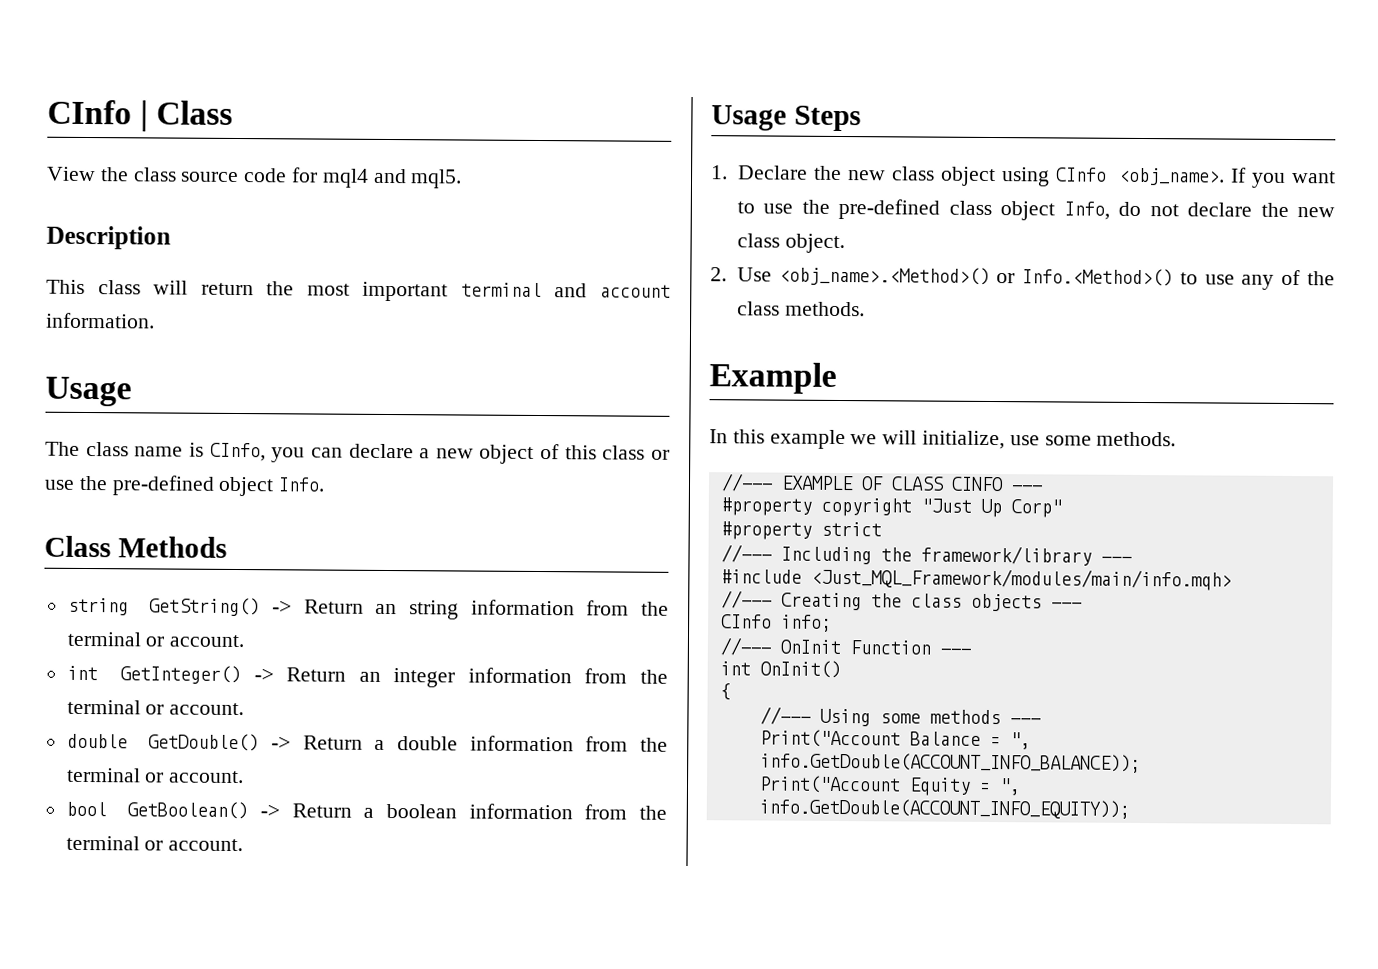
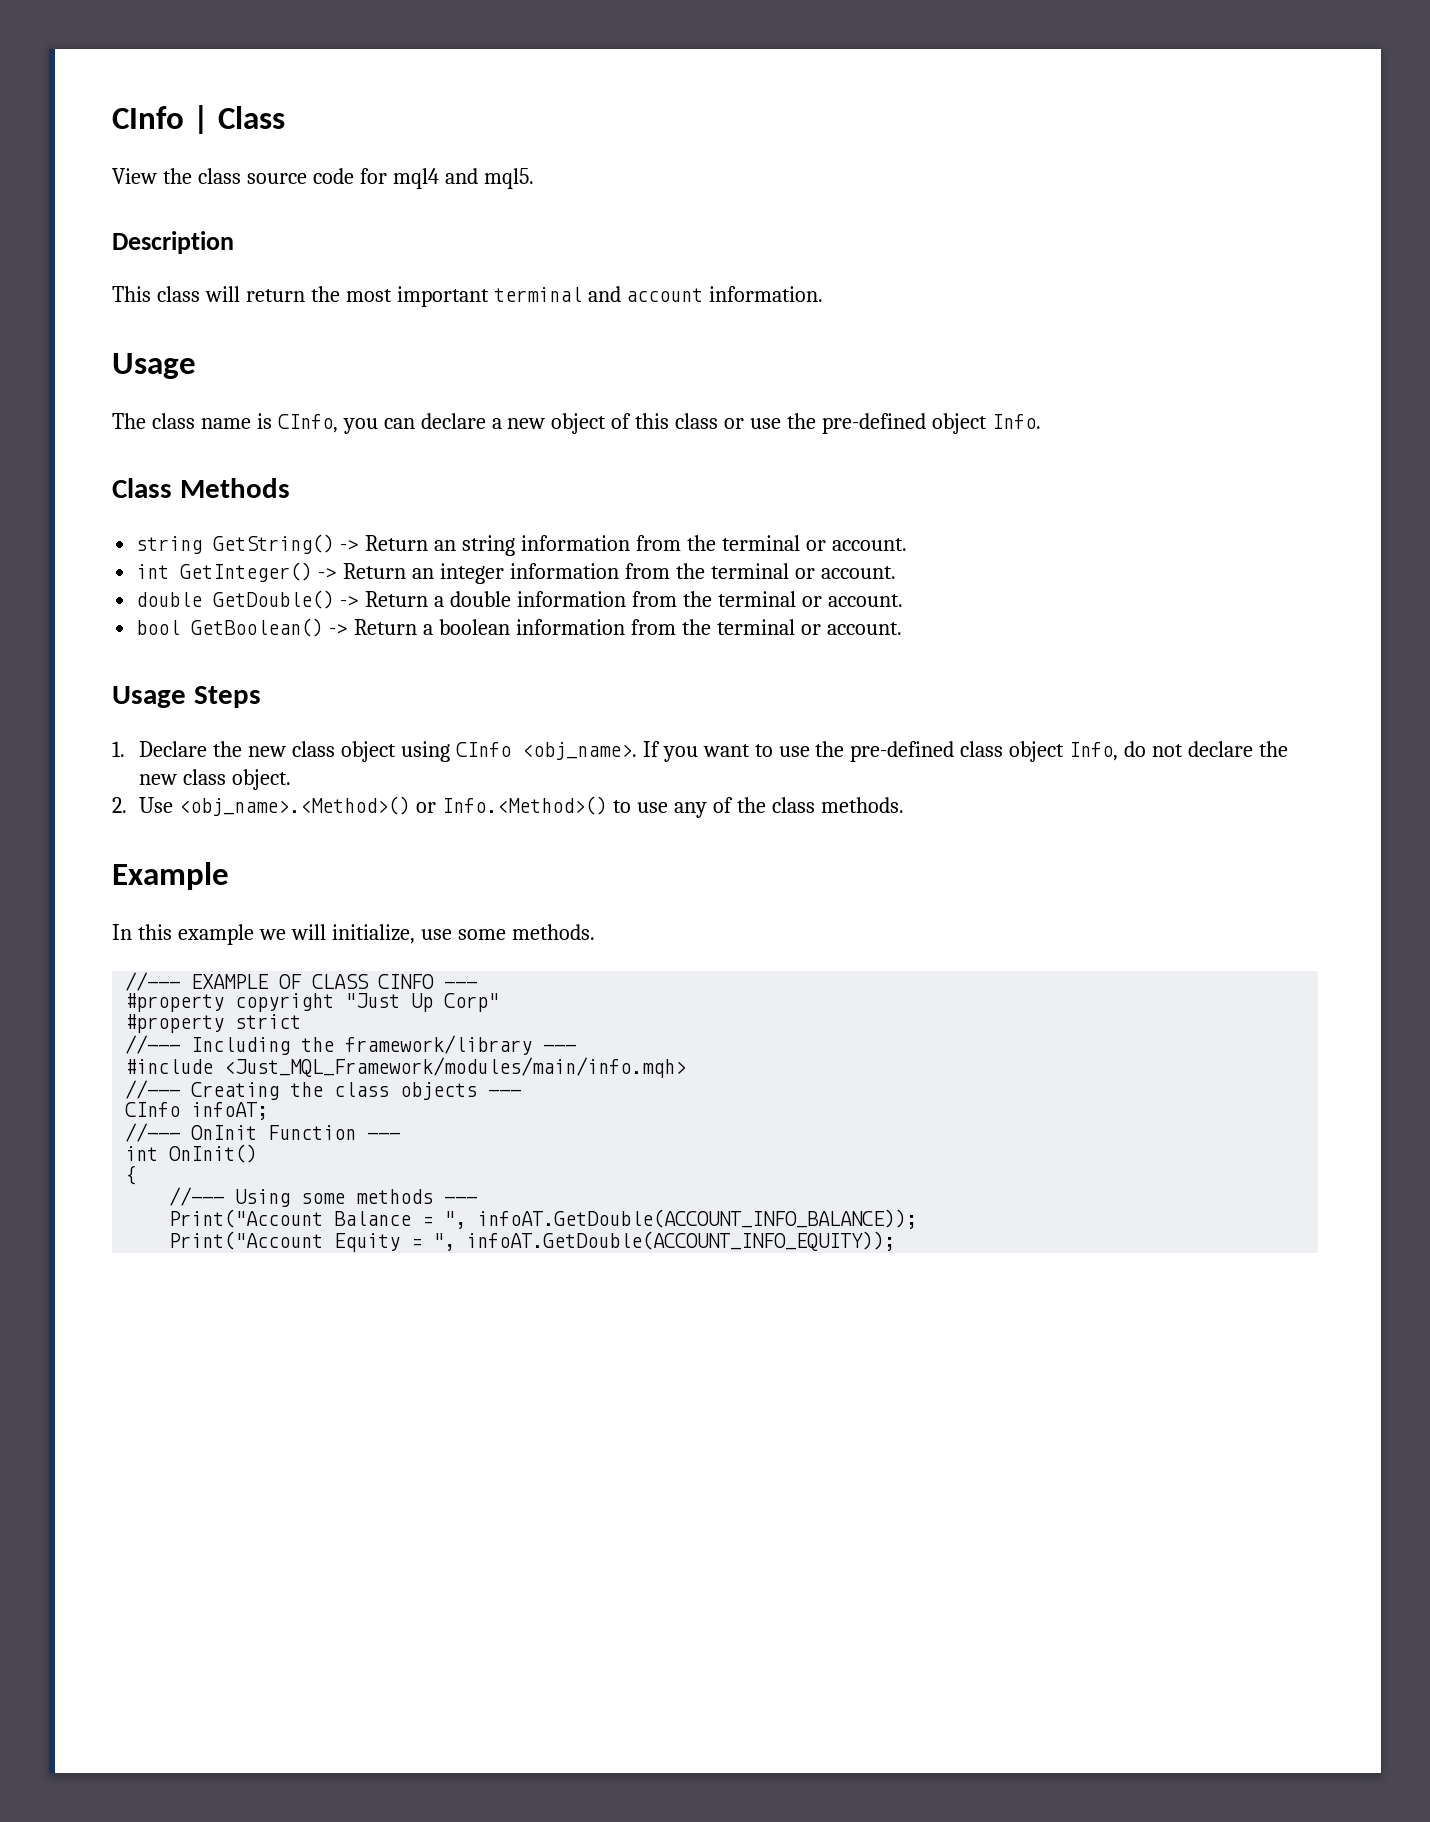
- CInfo info;
+ CInfo infoAT;
- Print("Account Balance = ", info.GetDouble(ACCOUNT_INFO_BALANCE));
+ Print("Account Balance = ", infoAT.GetDouble(ACCOUNT_INFO_BALANCE));
- Print("Account Equity = ", info.GetDouble(ACCOUNT_INFO_EQUITY));
+ Print("Account Equity = ", infoAT.GetDouble(ACCOUNT_INFO_EQUITY));

